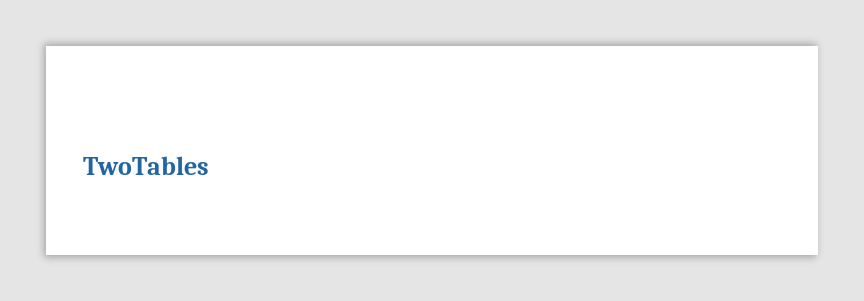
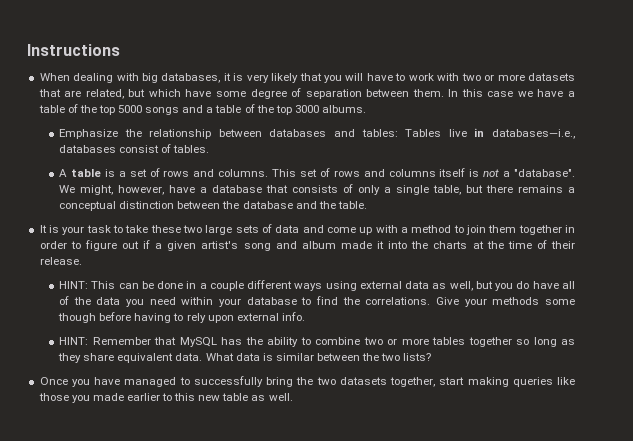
- TwoTables
+ Instructions
+ When dealing with big databases, it is very likely that you will have to work with two or more datasets that are related, but which have some degree of separation between them. In this case we have a table of the top 5000 songs and a table of the top 3000 albums.
+ Emphasize the relationship between databases and tables: Tables live in databases—i.e., databases consist of tables.
+ A table is a set of rows and columns. This set of rows and columns itself is not a "database". We might, however, have a database that consists of only a single table, but there remains a conceptual distinction between the database and the table.
+ It is your task to take these two large sets of data and come up with a method to join them together in order to figure out if a given artist's song and album made it into the charts at the time of their release.
+ HINT: This can be done in a couple different ways using external data as well, but you do have all of the data you need within your database to find the correlations. Give your methods some though before having to rely upon external info.
+ HINT: Remember that MySQL has the ability to combine two or more tables together so long as they share equivalent data. What data is similar between the two lists?
+ Once you have managed to successfully bring the two datasets together, start making queries like those you made earlier to this new table as well.

